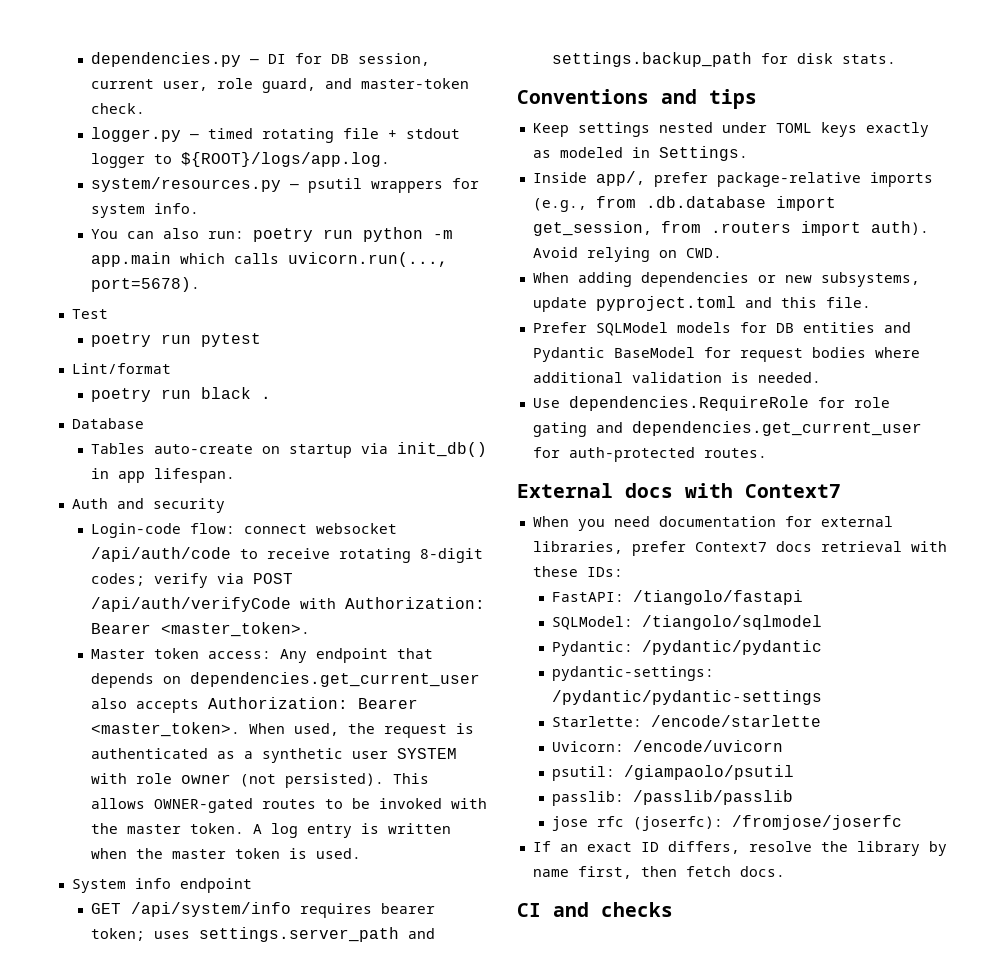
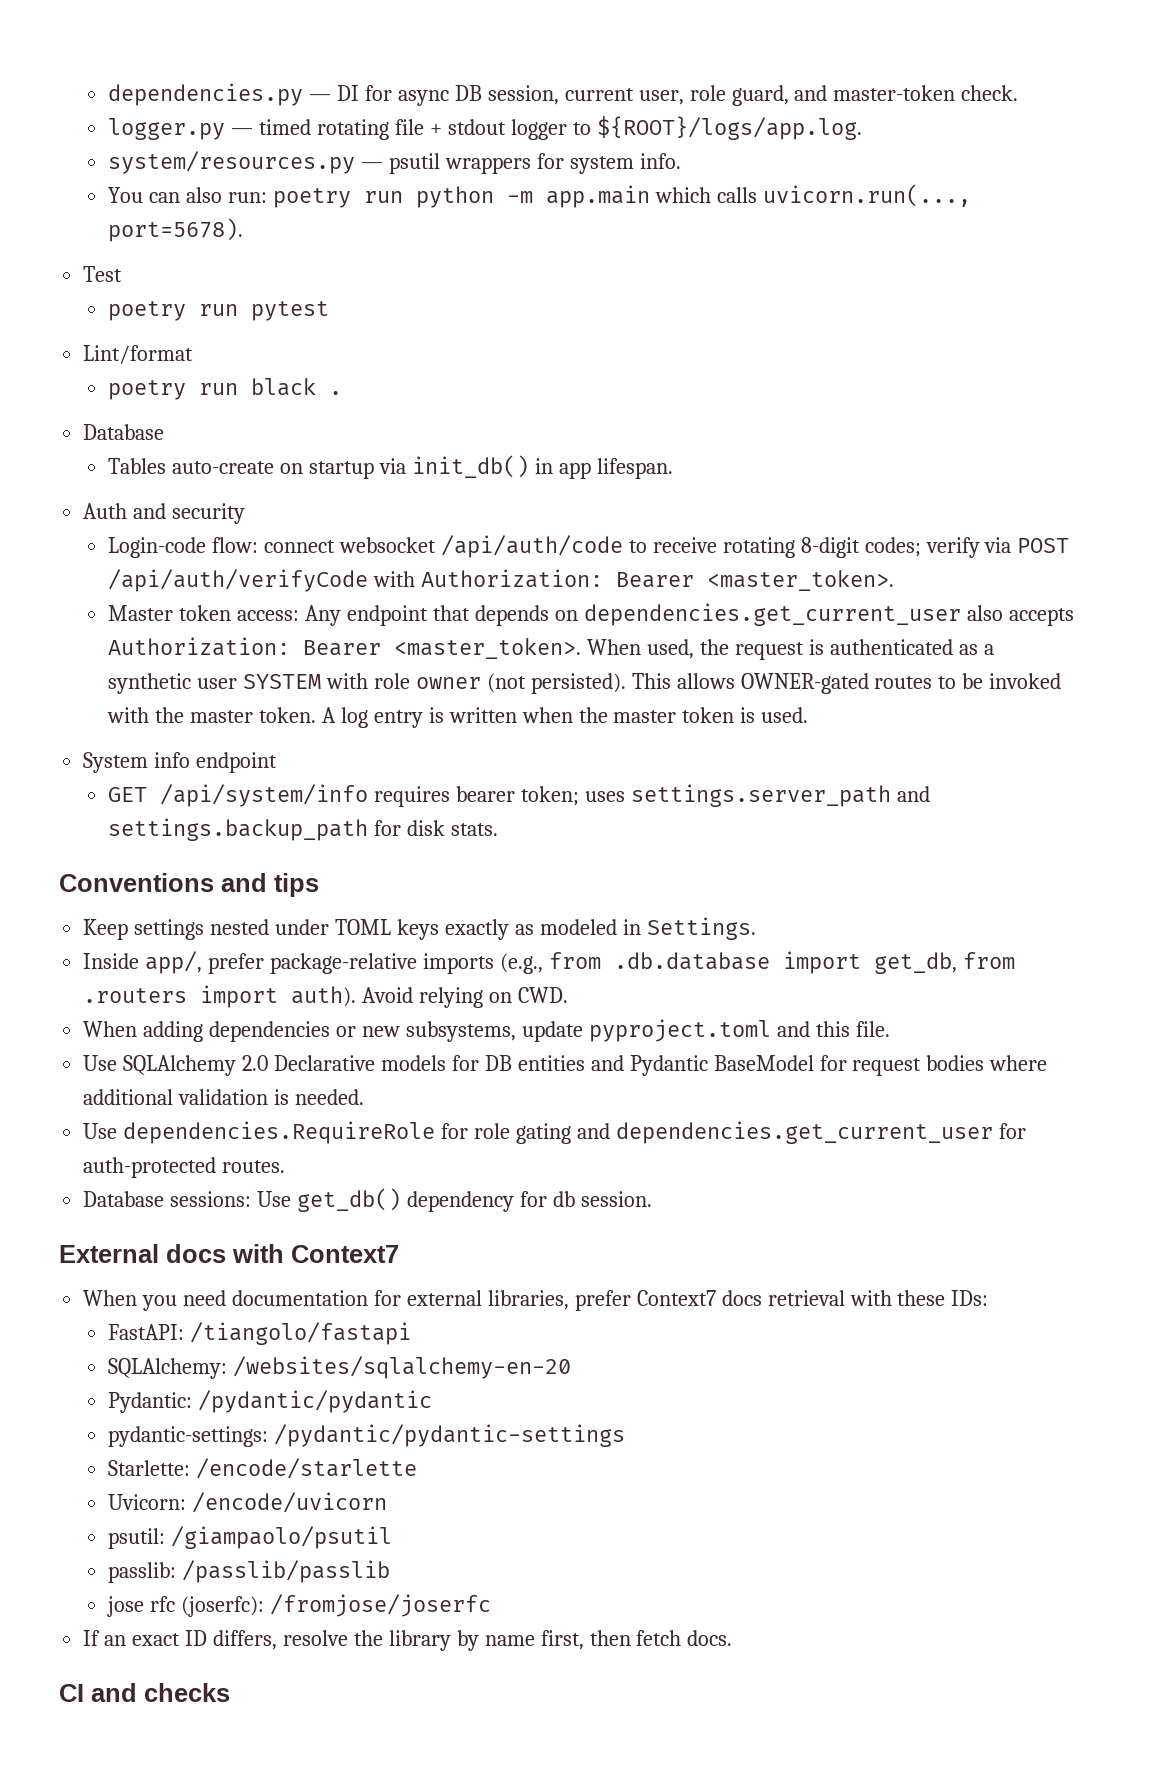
- dependencies.py — DI for DB session, current user, role guard, and master-token check.
+ dependencies.py — DI for async DB session, current user, role guard, and master-token check.
- Inside app/, prefer package-relative imports (e.g., from .db.database import get_session, from .routers import auth).
+ Inside app/, prefer package-relative imports (e.g., from .db.database import get_db, from .routers import auth).
- Prefer SQLModel models for DB entities and Pydantic BaseModel for request bodies where additional validation is needed.
+ Use SQLAlchemy 2.0 Declarative models for DB entities and Pydantic BaseModel for request bodies where additional validation is needed.
+ Database sessions: Use get_db() dependency for db session.
- SQLModel: /tiangolo/sqlmodel
+ SQLAlchemy: /websites/sqlalchemy-en-20

